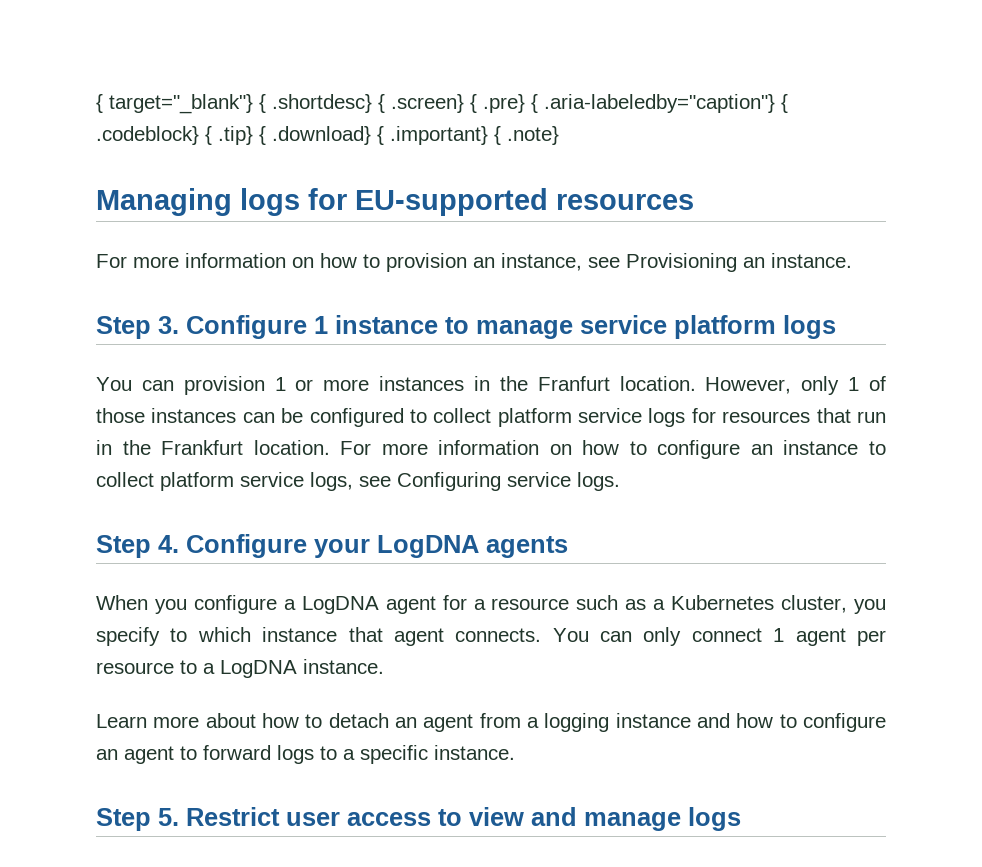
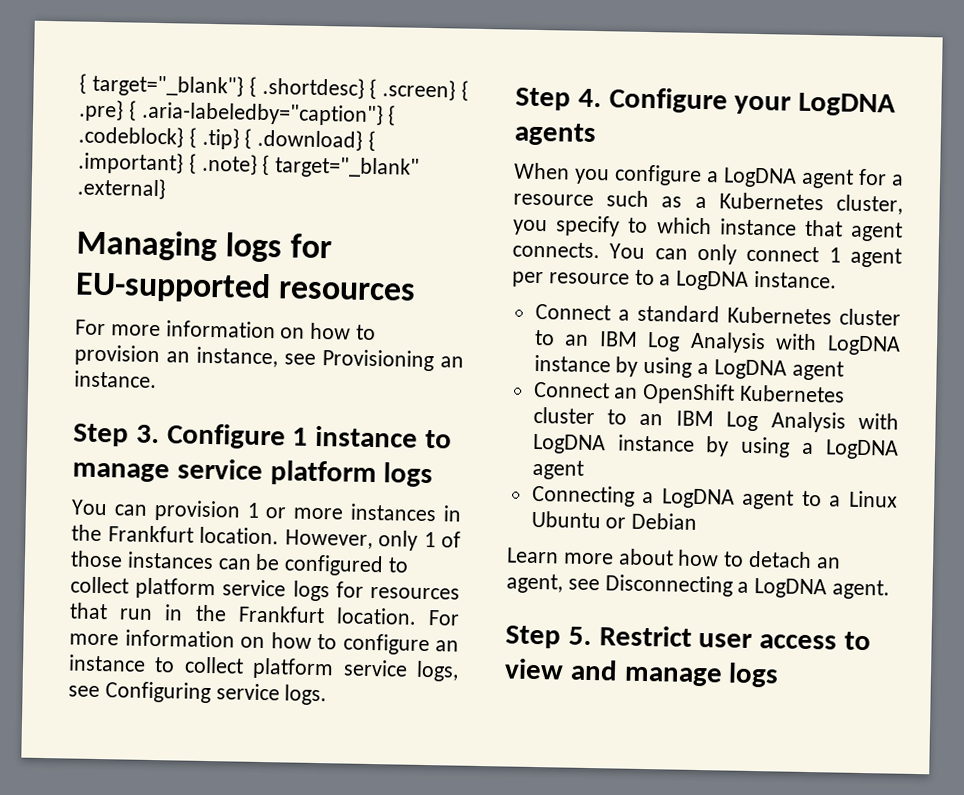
- { target="_blank"} { .shortdesc} { .screen} { .pre} { .aria-labeledby="caption"} { .codeblock} { .tip} { .download} { .important} { .note}
+ { target="_blank"} { .shortdesc} { .screen} { .pre} { .aria-labeledby="caption"} { .codeblock} { .tip} { .download} { .important} { .note} { target="_blank" .external}
- You can provision 1 or more instances in the Franfurt location.
+ You can provision 1 or more instances in the Frankfurt location.
+ Connect a standard Kubernetes cluster to an IBM Log Analysis with LogDNA instance by using a LogDNA agent
+ Connect an OpenShift Kubernetes cluster to an IBM Log Analysis with LogDNA instance by using a LogDNA agent
+ Connecting a LogDNA agent to a Linux Ubuntu or Debian
- Learn more about how to detach an agent from a logging instance and how to configure an agent to forward logs to a specific instance.
+ Learn more about how to detach an agent, see Disconnecting a LogDNA agent.

